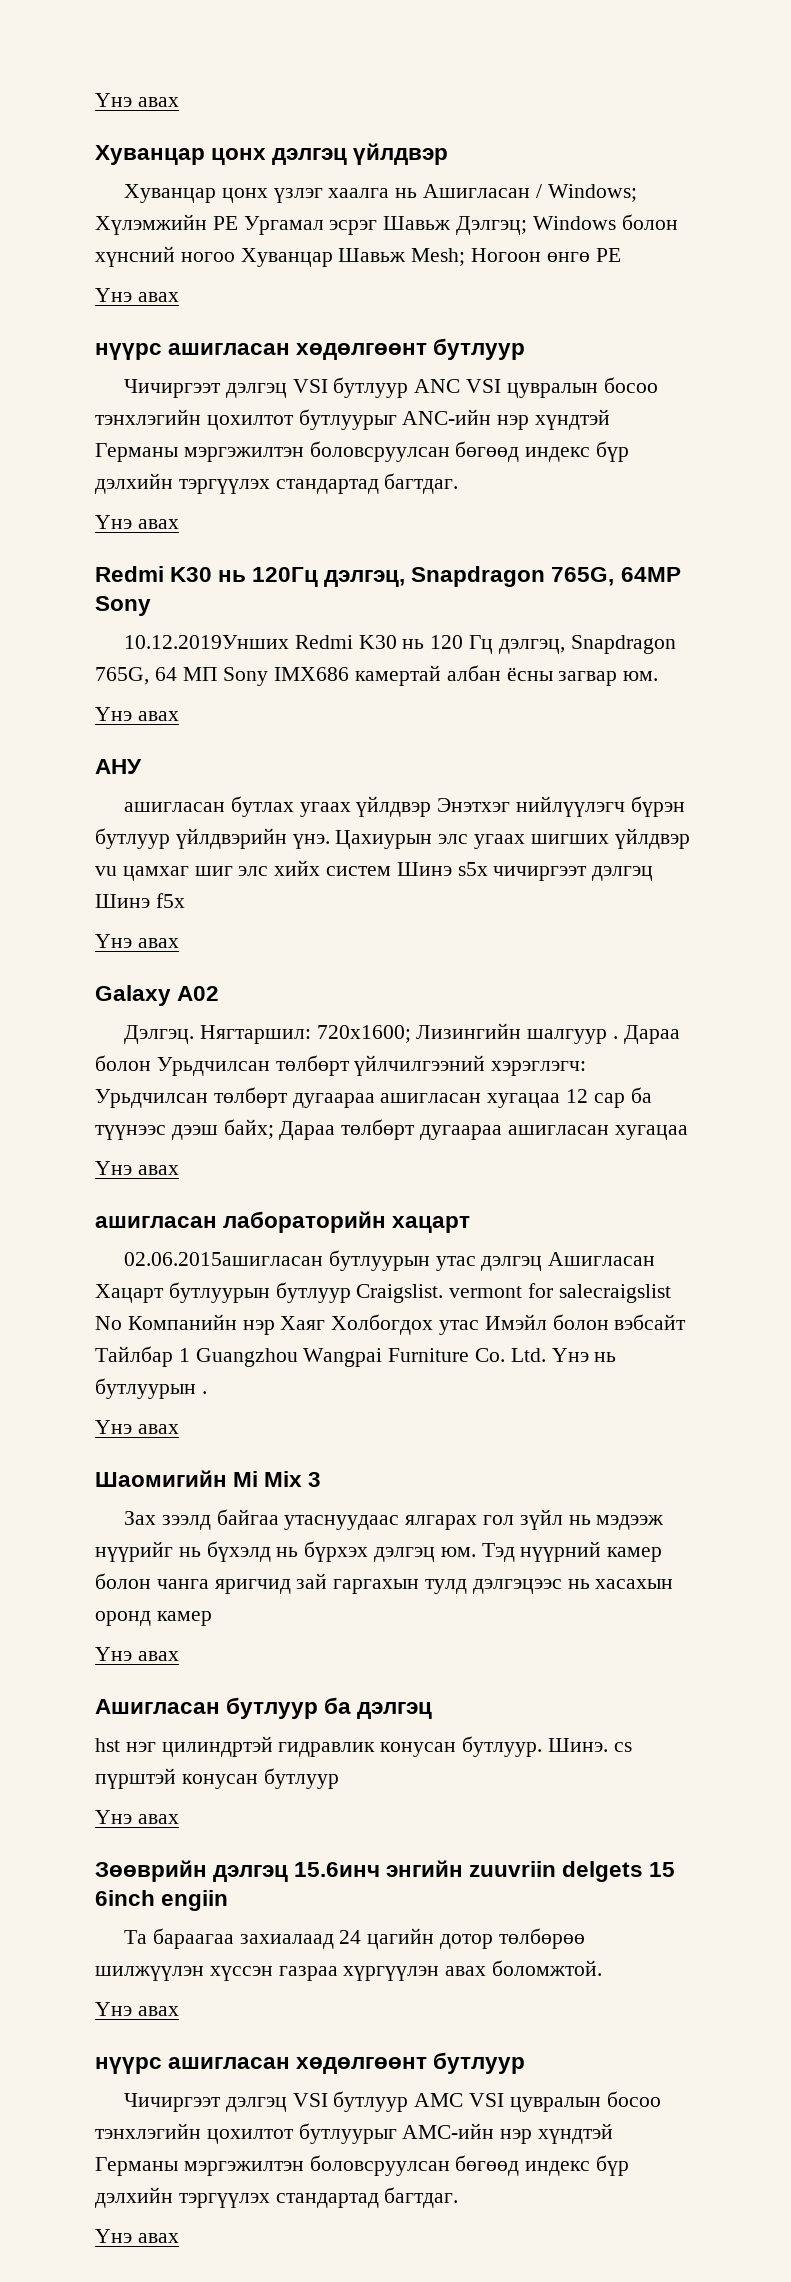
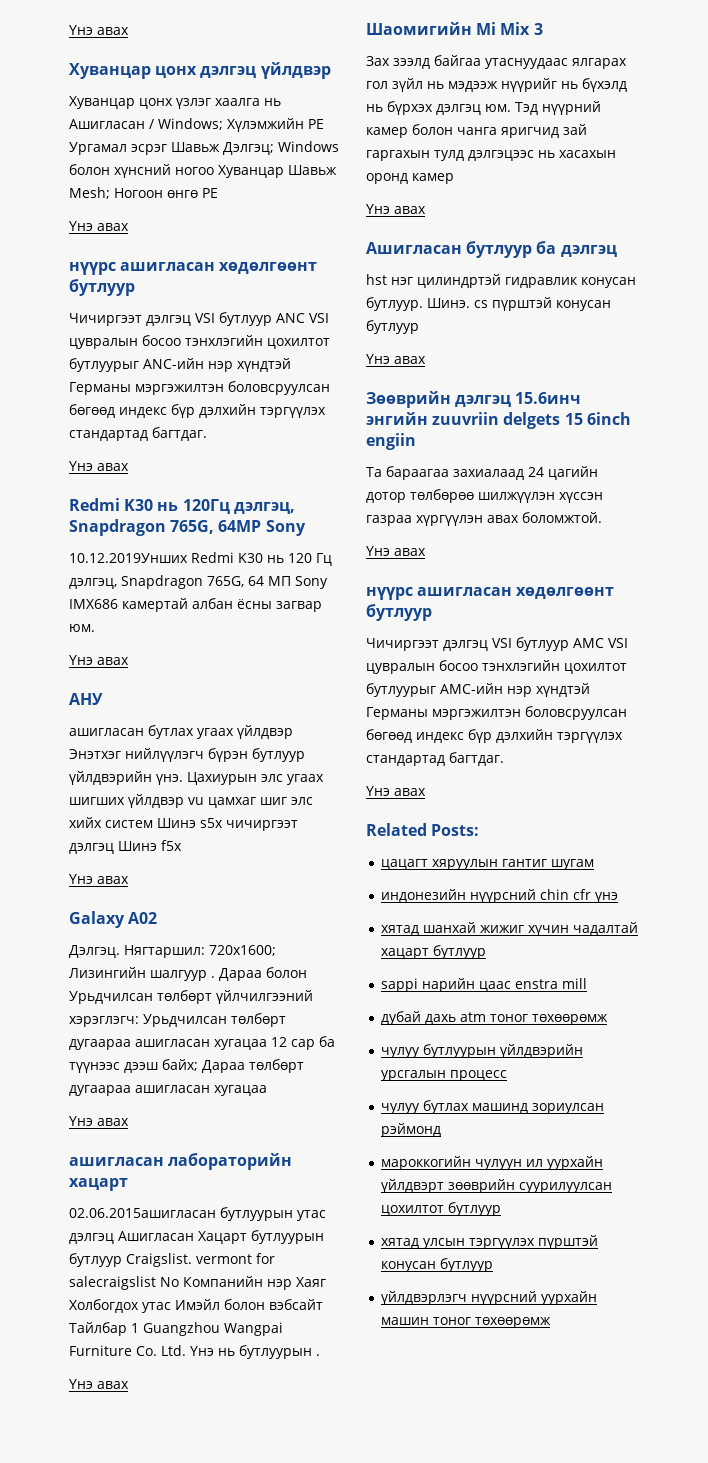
+ Related Posts:
+ цацагт хяруулын гантиг шугам
+ индонезийн нүүрсний chin cfr үнэ
+ хятад шанхай жижиг хүчин чадалтай хацарт бутлуур
+ sappi нарийн цаас enstra mill
+ дубай дахь atm тоног төхөөрөмж
+ чулуу бутлуурын үйлдвэрийн урсгалын процесс
+ чулуу бутлах машинд зориулсан рэймонд
+ мароккогийн чулуун ил уурхайн үйлдвэрт зөөврийн суурилуулсан цохилтот бутлуур
+ хятад улсын тэргүүлэх пүрштэй конусан бутлуур
+ үйлдвэрлэгч нүүрсний уурхайн машин тоног төхөөрөмж

